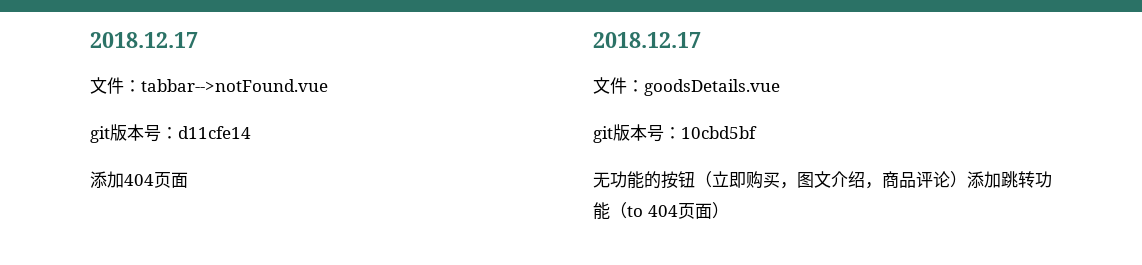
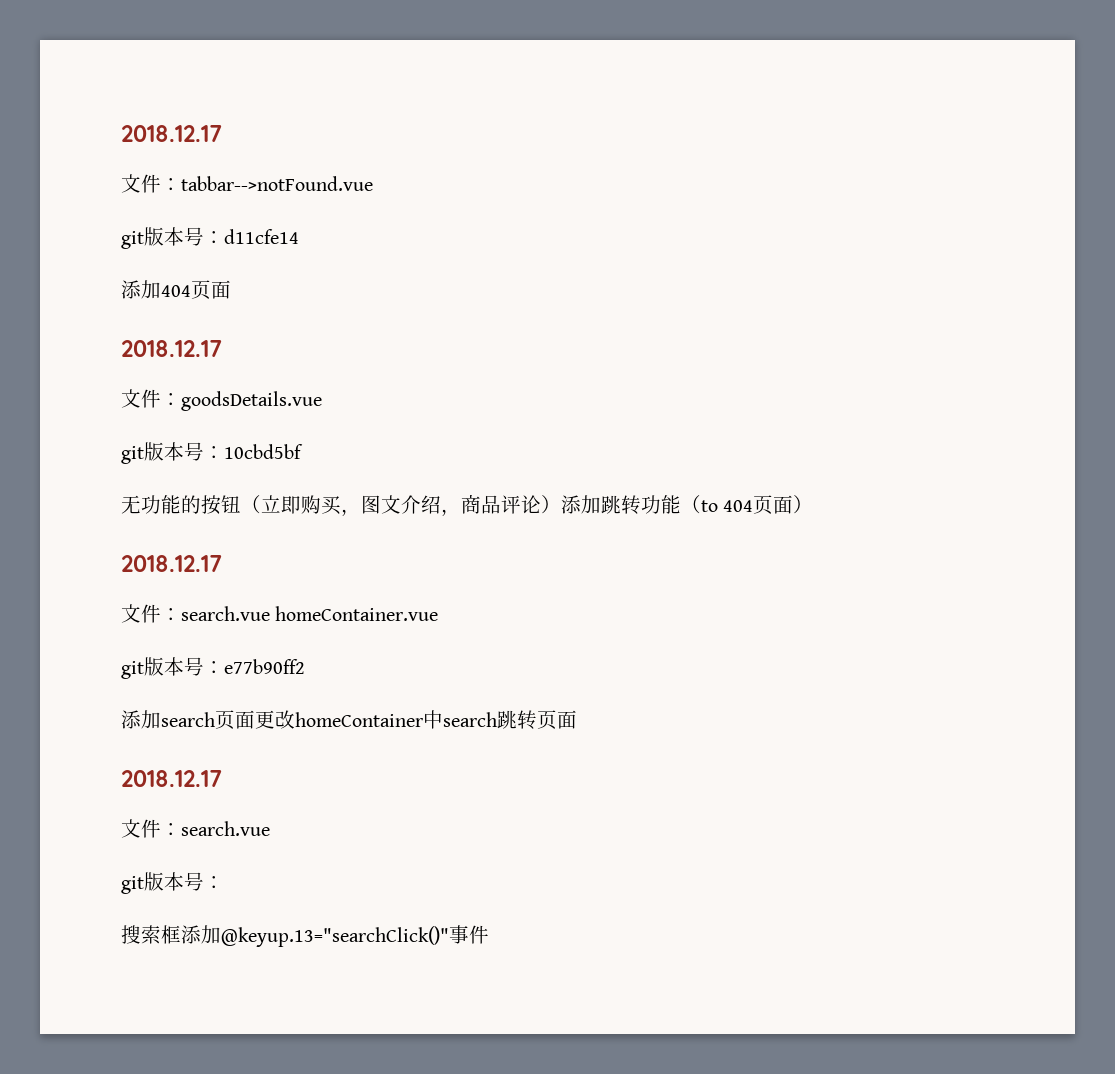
  无功能的按钮（立即购买，图文介绍，商品评论）添加跳转功能（to 404页面）
+ 2018.12.17
+ 文件：search.vue homeContainer.vue
+ git版本号：e77b90ff2
+ 添加search页面更改homeContainer中search跳转页面
+ 2018.12.17
+ 文件：search.vue
+ git版本号：
+ 搜索框添加@keyup.13="searchClick()"事件

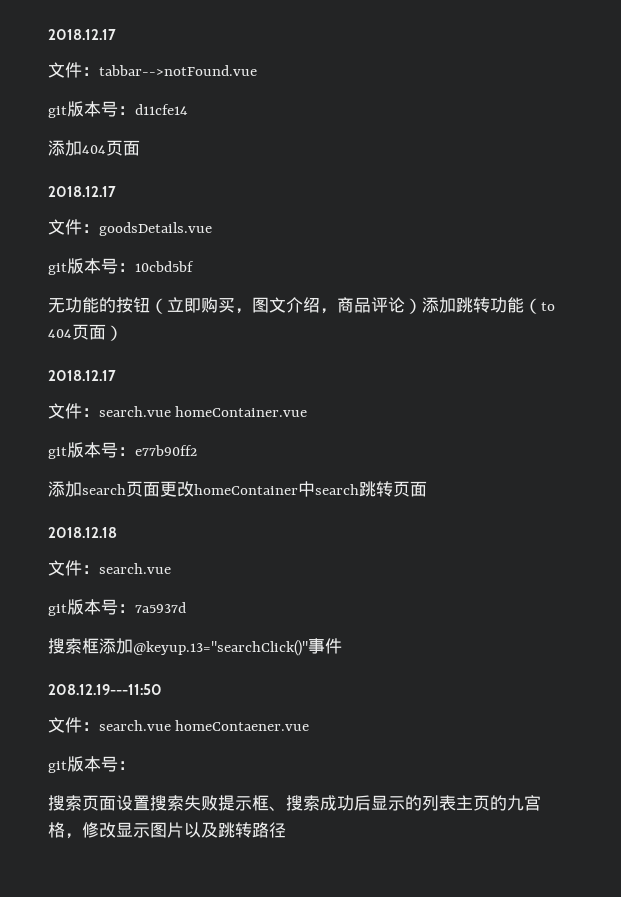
  添加search页面更改homeContainer中search跳转页面
- 2018.12.17
+ 2018.12.18
  文件：search.vue
- git版本号：
+ git版本号：7a5937d
+ 208.12.19---11:50
+ 文件：search.vue homeContaener.vue
+ git版本号：
+ 搜索页面设置搜索失败提示框、搜索成功后显示的列表主页的九宫格，修改显示图片以及跳转路径

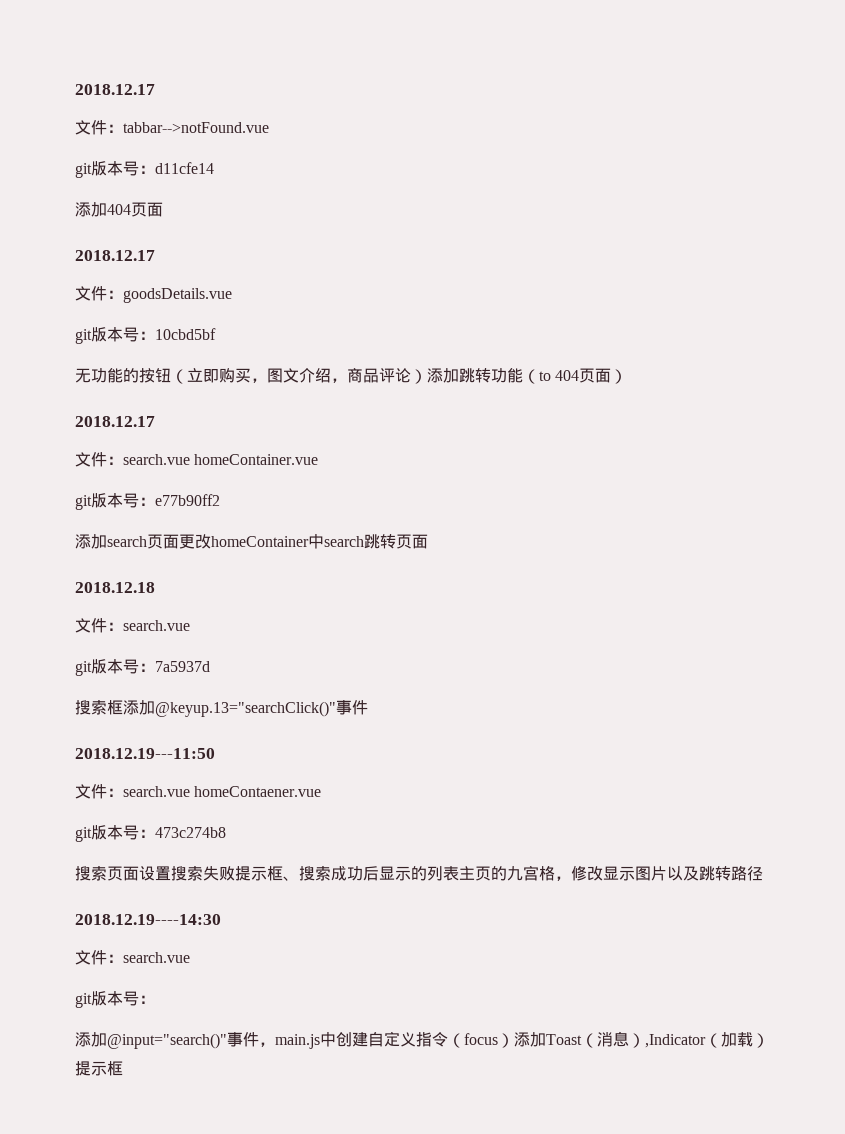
- 208.12.19---11:50
+ 2018.12.19---11:50
  文件：search.vue homeContaener.vue
- git版本号：
+ git版本号：473c274b8
+ 2018.12.19----14:30
+ 文件：search.vue
+ git版本号：
+ 添加@input="search()"事件，main.js中创建自定义指令（focus）添加Toast（消息）,Indicator（加载）提示框

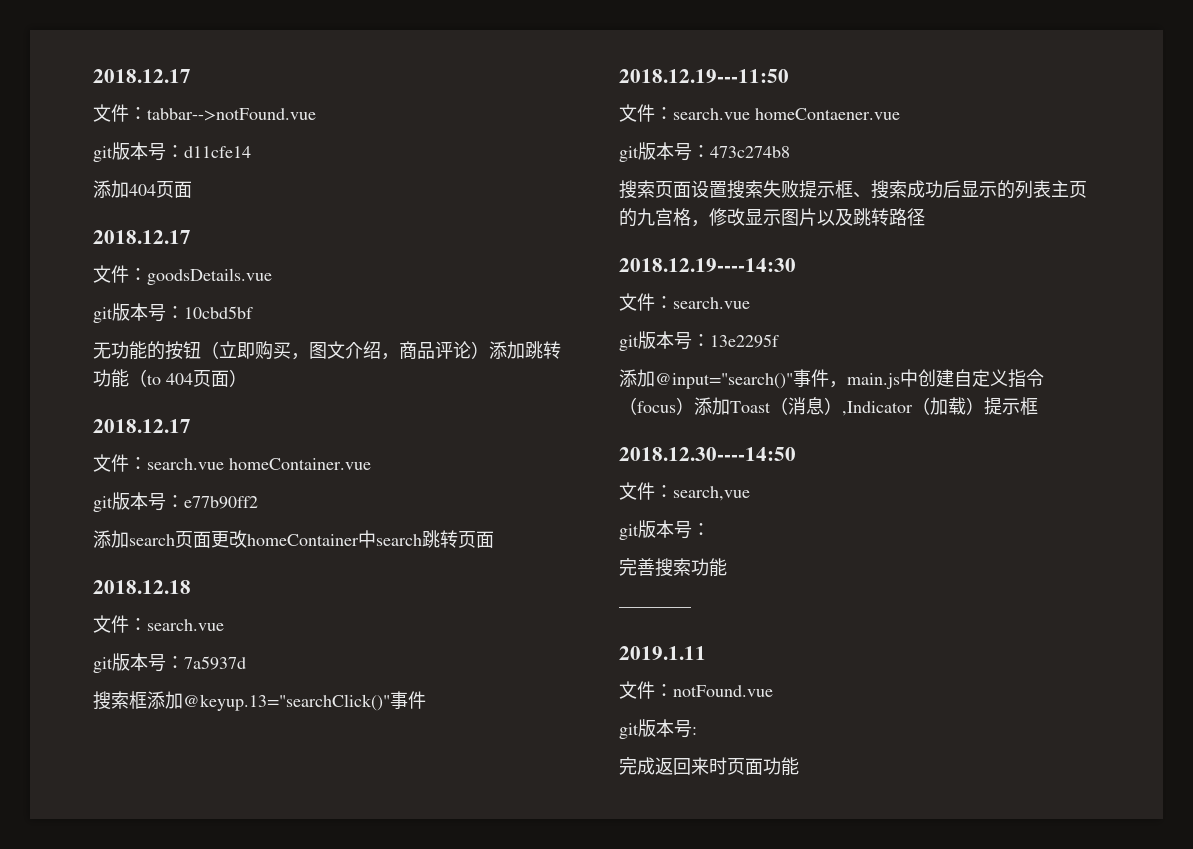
  2018.12.19----14:30
  文件：search.vue
- git版本号：
+ git版本号：13e2295f
+ 2018.12.30----14:50
+ 文件：search,vue
+ git版本号：
+ 完善搜索功能
+ ————
+ 2019.1.11
+ 文件：notFound.vue
+ git版本号:
+ 完成返回来时页面功能

